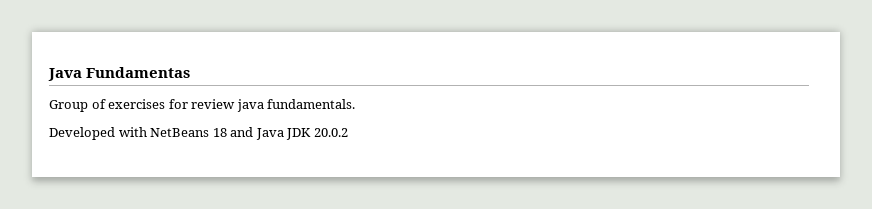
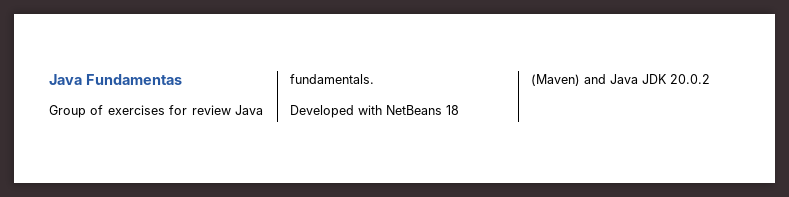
- Group of exercises for review java fundamentals.
+ Group of exercises for review Java fundamentals.
- Developed with NetBeans 18 and Java JDK 20.0.2
+ Developed with NetBeans 18 (Maven) and Java JDK 20.0.2

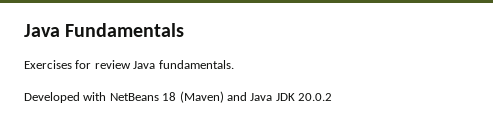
- Java Fundamentas
- Group of exercises for review Java fundamentals.
+ Java Fundamentals
+ Exercises for review Java fundamentals.

